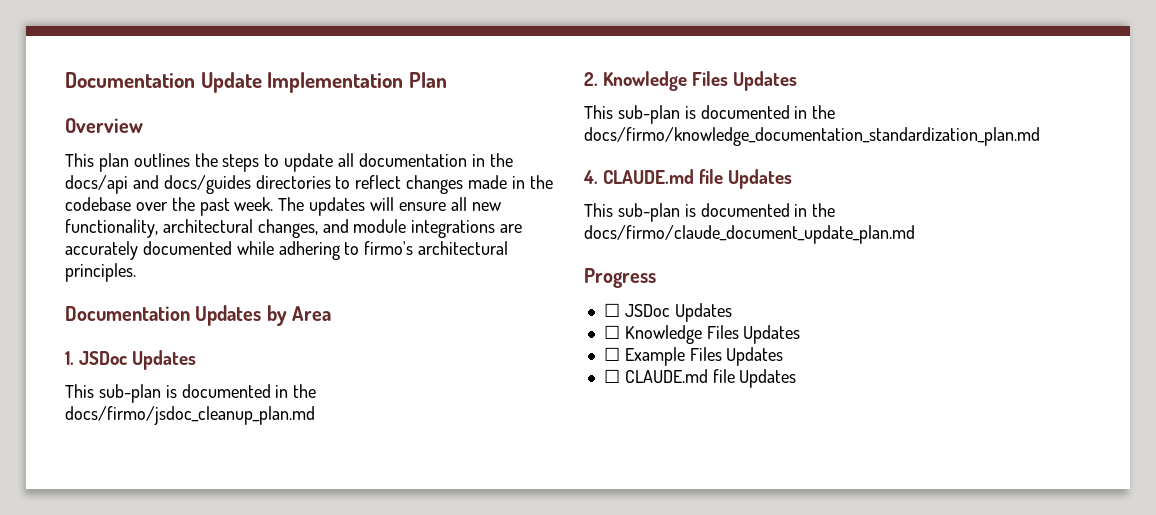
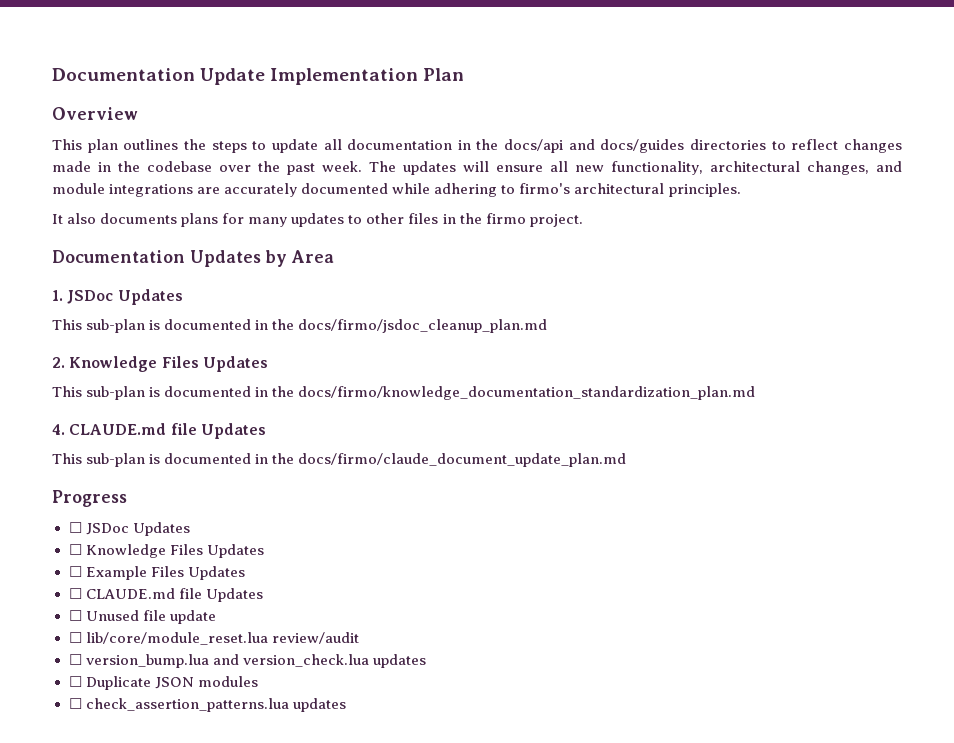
+ It also documents plans for many updates to other files in the firmo project.
+ ☐ Unused file update
+ ☐ lib/core/module_reset.lua review/audit
+ ☐ version_bump.lua and version_check.lua updates
+ ☐ Duplicate JSON modules
+ ☐ check_assertion_patterns.lua updates

